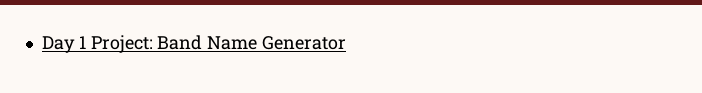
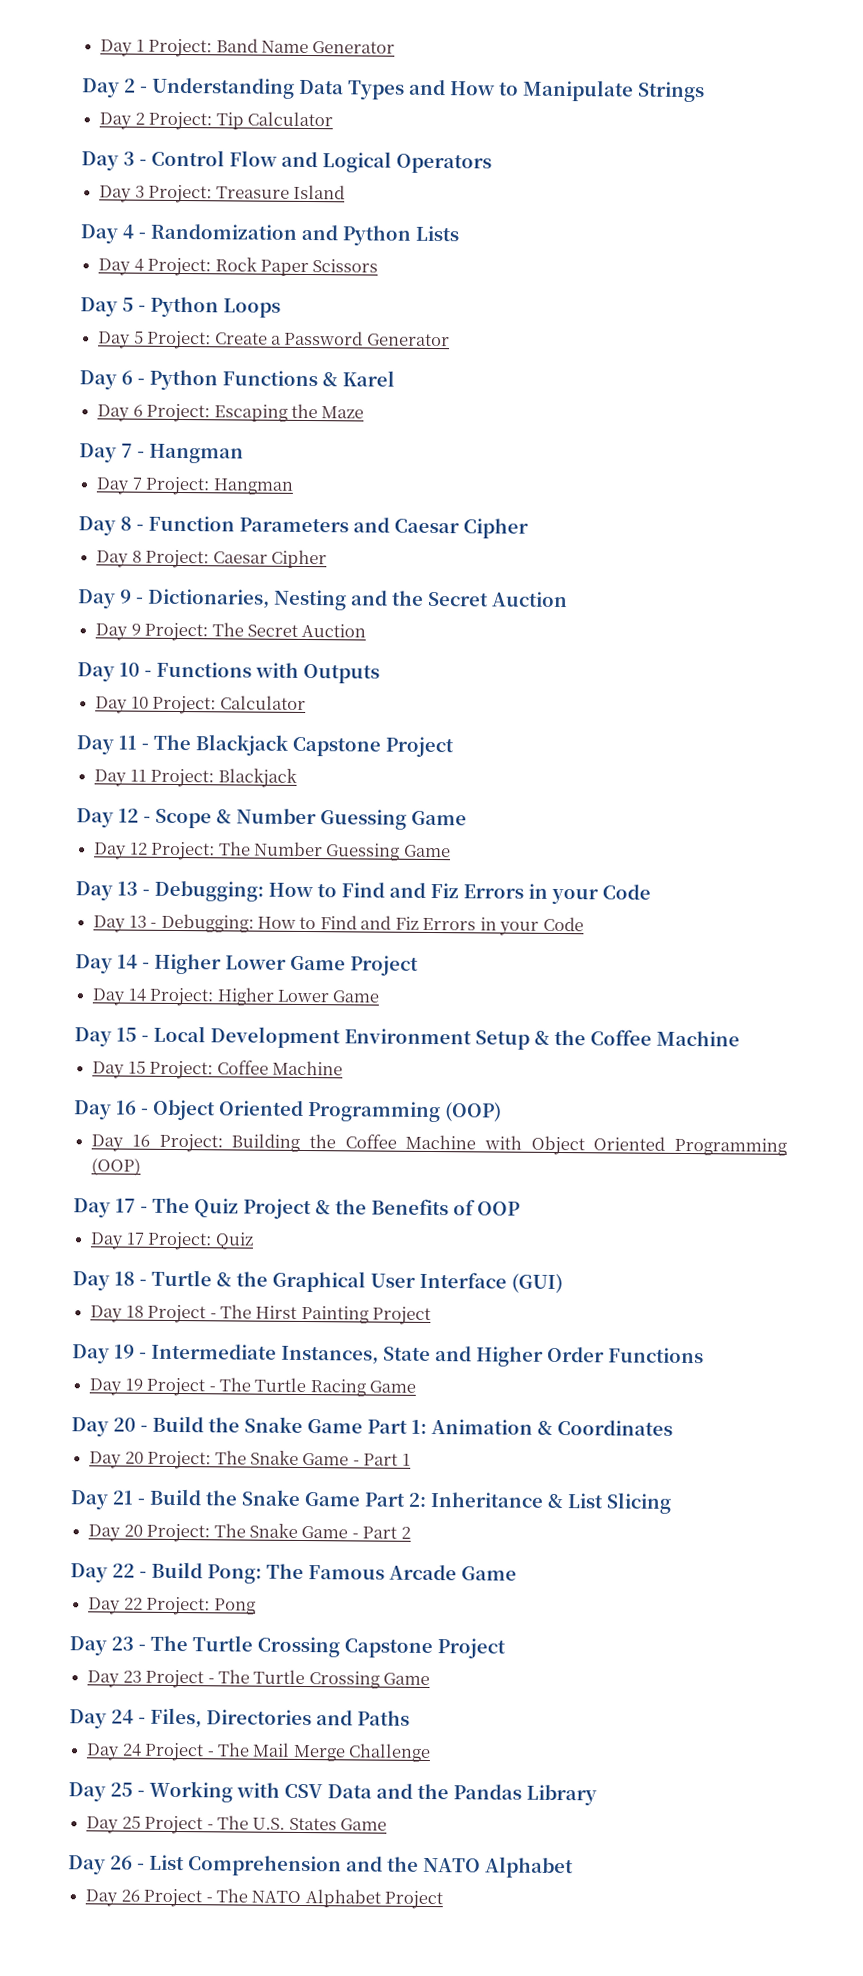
+ Day 2 - Understanding Data Types and How to Manipulate Strings
+ Day 2 Project: Tip Calculator
+ Day 3 - Control Flow and Logical Operators
+ Day 3 Project: Treasure Island
+ Day 4 - Randomization and Python Lists
+ Day 4 Project: Rock Paper Scissors
+ Day 5 - Python Loops
+ Day 5 Project: Create a Password Generator
+ Day 6 - Python Functions & Karel
+ Day 6 Project: Escaping the Maze
+ Day 7 - Hangman
+ Day 7 Project: Hangman
+ Day 8 - Function Parameters and Caesar Cipher
+ Day 8 Project: Caesar Cipher
+ Day 9 - Dictionaries, Nesting and the Secret Auction
+ Day 9 Project: The Secret Auction
+ Day 10 - Functions with Outputs
+ Day 10 Project: Calculator
+ Day 11 - The Blackjack Capstone Project
+ Day 11 Project: Blackjack
+ Day 12 - Scope & Number Guessing Game
+ Day 12 Project: The Number Guessing Game
+ Day 13 - Debugging: How to Find and Fiz Errors in your Code
+ Day 13 - Debugging: How to Find and Fiz Errors in your Code
+ Day 14 - Higher Lower Game Project
+ Day 14 Project: Higher Lower Game
+ Day 15 - Local Development Environment Setup & the Coffee Machine
+ Day 15 Project: Coffee Machine
+ Day 16 - Object Oriented Programming (OOP)
+ Day 16 Project: Building the Coffee Machine with Object Oriented Programming (OOP)
+ Day 17 - The Quiz Project & the Benefits of OOP
+ Day 17 Project: Quiz
+ Day 18 - Turtle & the Graphical User Interface (GUI)
+ Day 18 Project - The Hirst Painting Project
+ Day 19 - Intermediate Instances, State and Higher Order Functions
+ Day 19 Project - The Turtle Racing Game
+ Day 20 - Build the Snake Game Part 1: Animation & Coordinates
+ Day 20 Project: The Snake Game - Part 1
+ Day 21 - Build the Snake Game Part 2: Inheritance & List Slicing
+ Day 20 Project: The Snake Game - Part 2
+ Day 22 - Build Pong: The Famous Arcade Game
+ Day 22 Project: Pong
+ Day 23 - The Turtle Crossing Capstone Project
+ Day 23 Project - The Turtle Crossing Game
+ Day 24 - Files, Directories and Paths
+ Day 24 Project - The Mail Merge Challenge
+ Day 25 - Working with CSV Data and the Pandas Library
+ Day 25 Project - The U.S. States Game
+ Day 26 - List Comprehension and the NATO Alphabet
+ Day 26 Project - The NATO Alphabet Project

